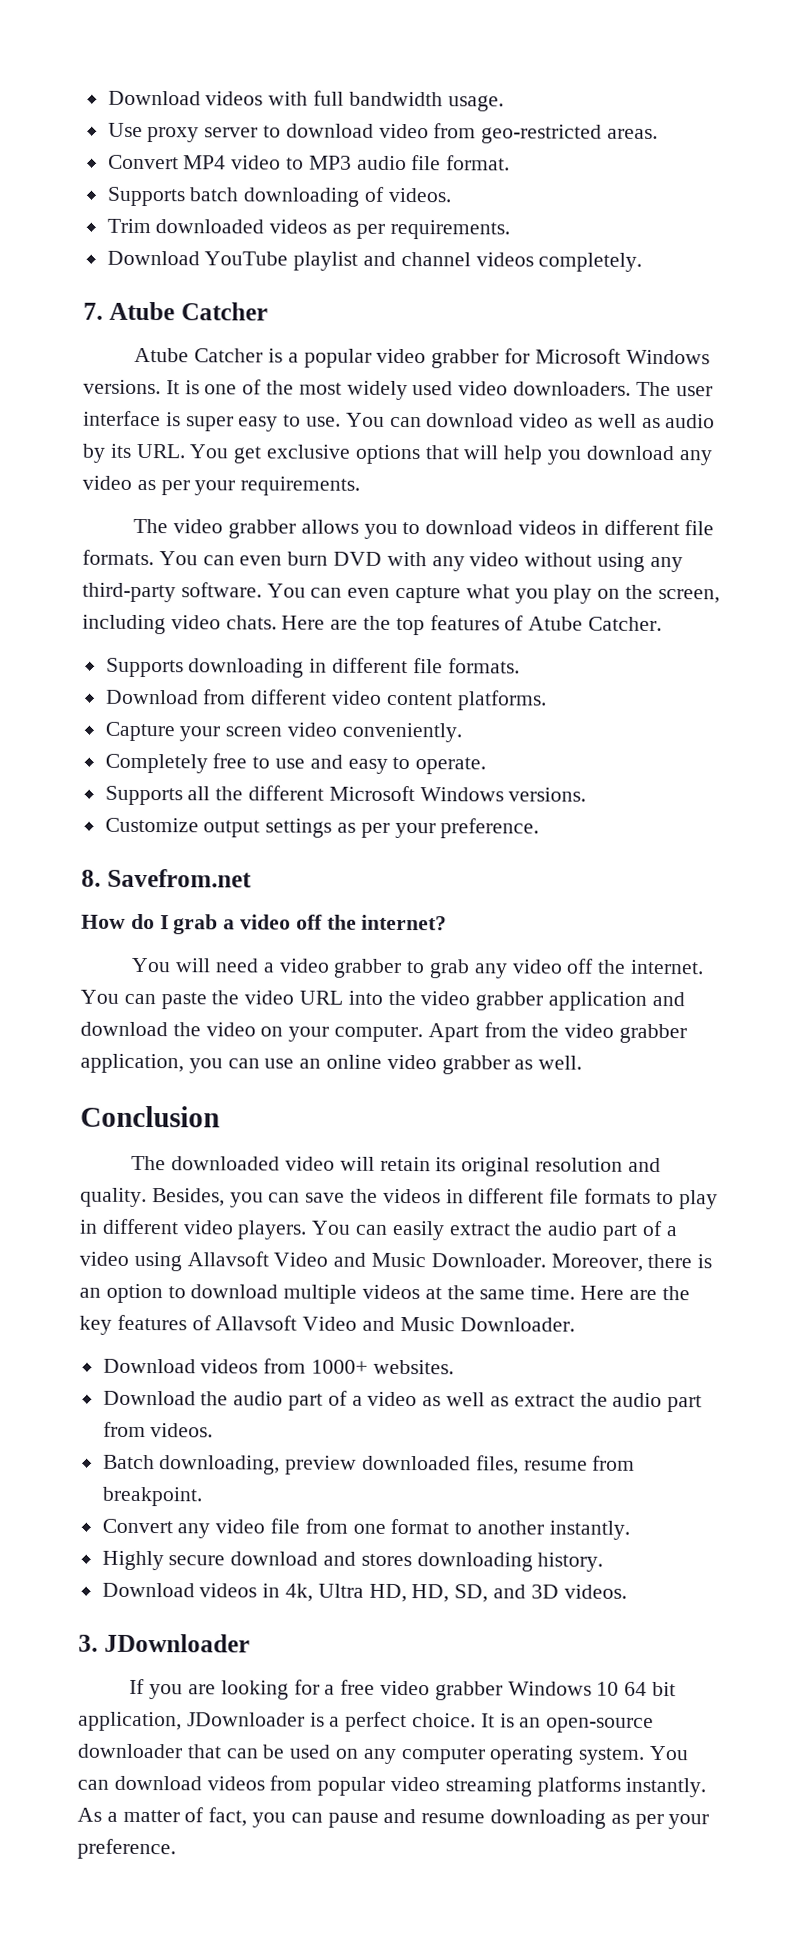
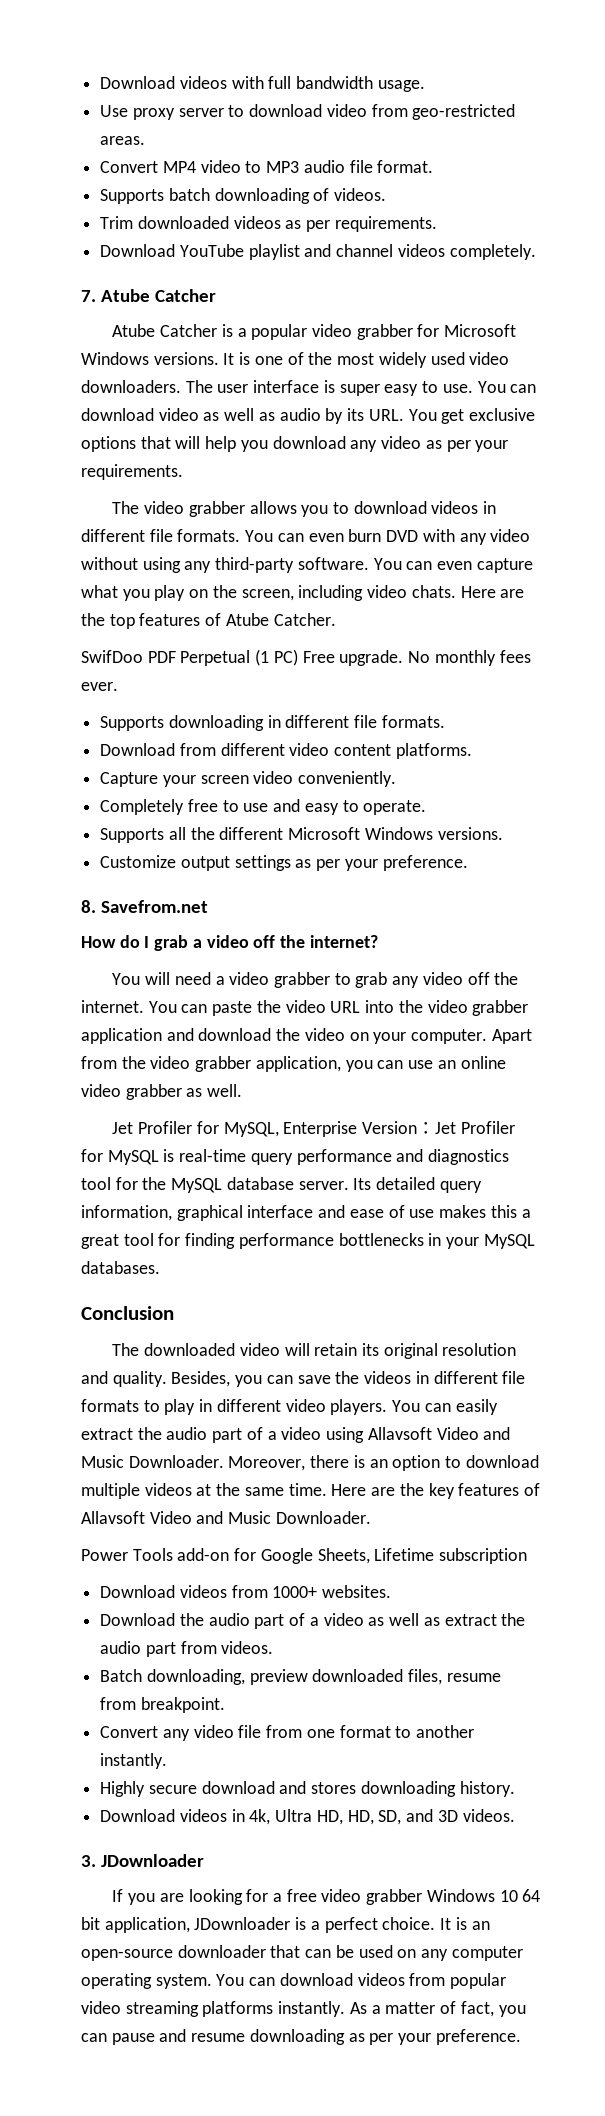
+ SwifDoo PDF Perpetual (1 PC) Free upgrade. No monthly fees ever.
+ Jet Profiler for MySQL, Enterprise Version：Jet Profiler for MySQL is real-time query performance and diagnostics tool for the MySQL database server. Its detailed query information, graphical interface and ease of use makes this a great tool for finding performance bottlenecks in your MySQL databases.
+ Power Tools add-on for Google Sheets, Lifetime subscription

